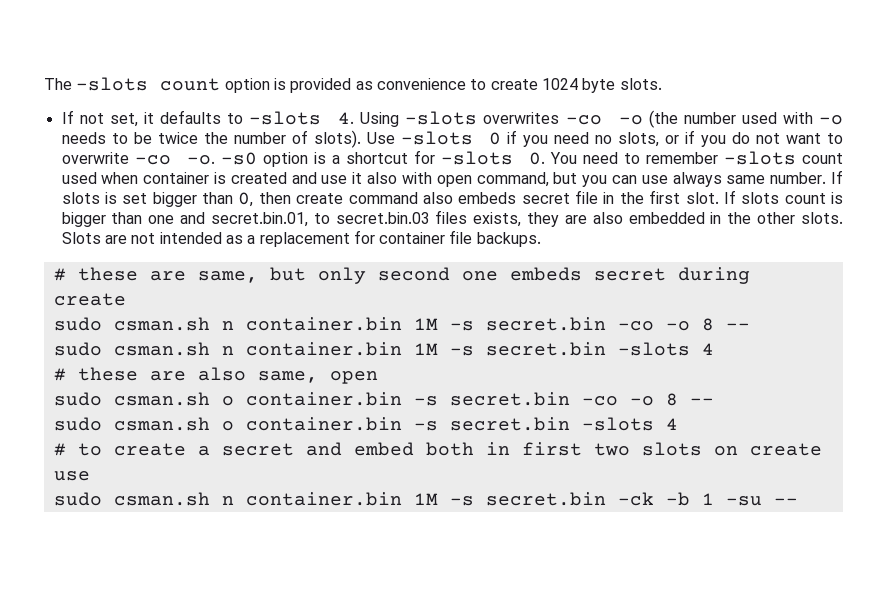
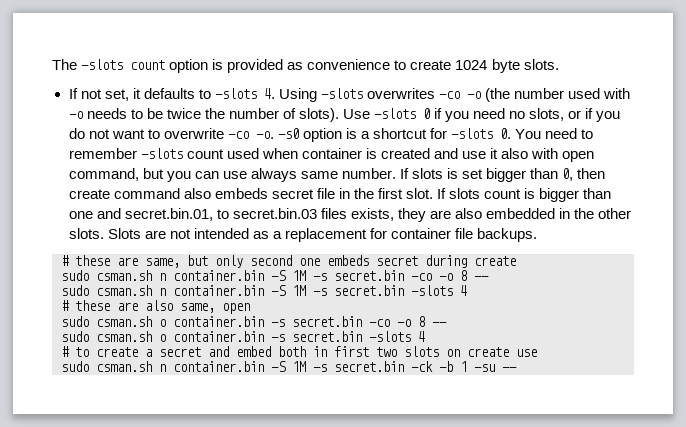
- sudo csman.sh n container.bin 1M -s secret.bin -co -o 8 --
+ sudo csman.sh n container.bin -S 1M -s secret.bin -co -o 8 --
- sudo csman.sh n container.bin 1M -s secret.bin -slots 4
+ sudo csman.sh n container.bin -S 1M -s secret.bin -slots 4
- sudo csman.sh n container.bin 1M -s secret.bin -ck -b 1 -su --
+ sudo csman.sh n container.bin -S 1M -s secret.bin -ck -b 1 -su --

